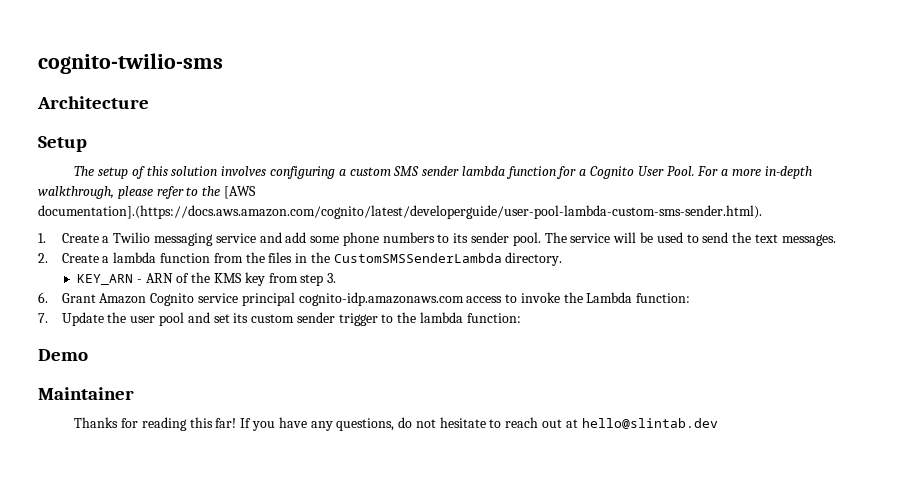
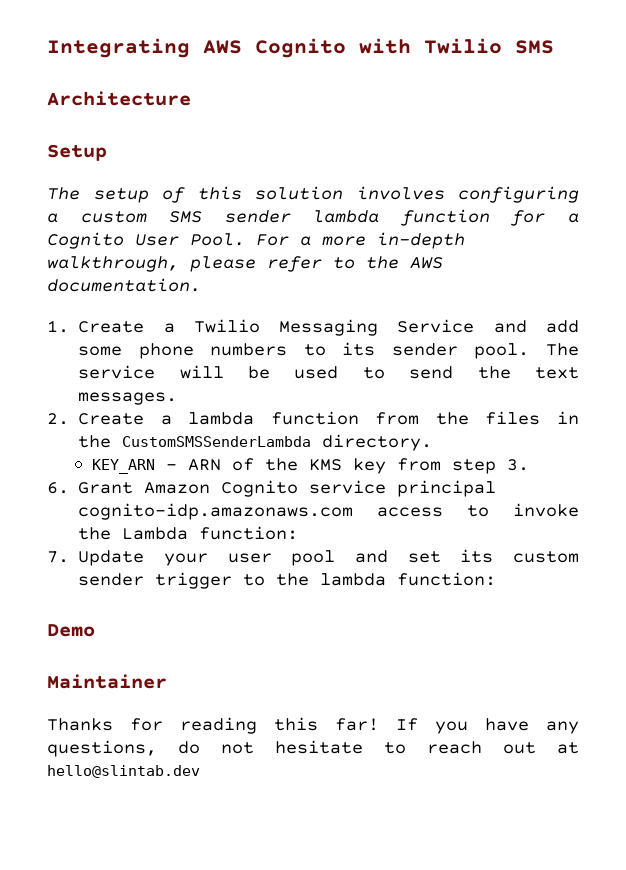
- cognito-twilio-sms
+ Integrating AWS Cognito with Twilio SMS
- For a more in-depth walkthrough, please refer to the [AWS documentation].(https://docs.aws.amazon.com/cognito/latest/developerguide/user-pool-lambda-custom-sms-sender.html).
+ For a more in-depth walkthrough, please refer to the AWS documentation.
- 1. Create a Twilio messaging service and add some phone numbers to its sender pool.
+ 1. Create a Twilio Messaging Service and add some phone numbers to its sender pool.
- 7. Update the user pool and set its custom sender trigger to the lambda function:
+ 7. Update your user pool and set its custom sender trigger to the lambda function:

